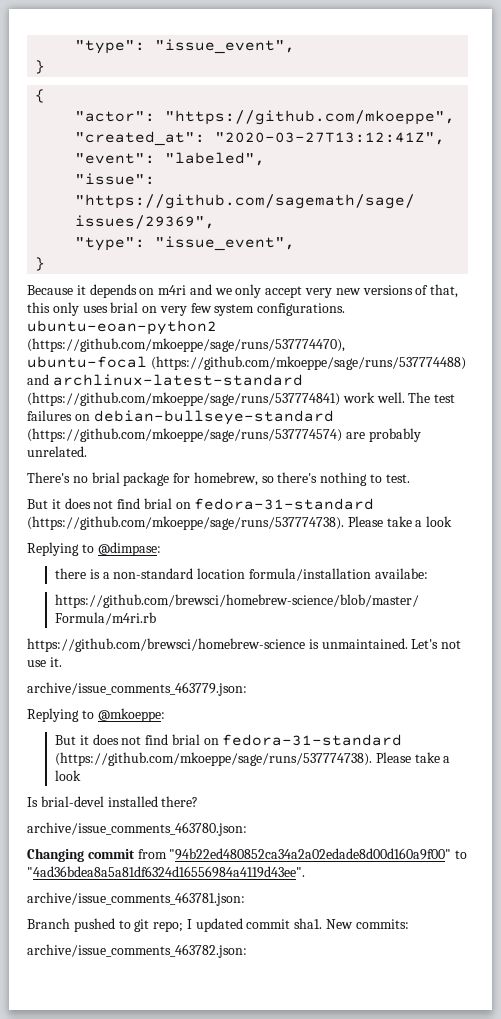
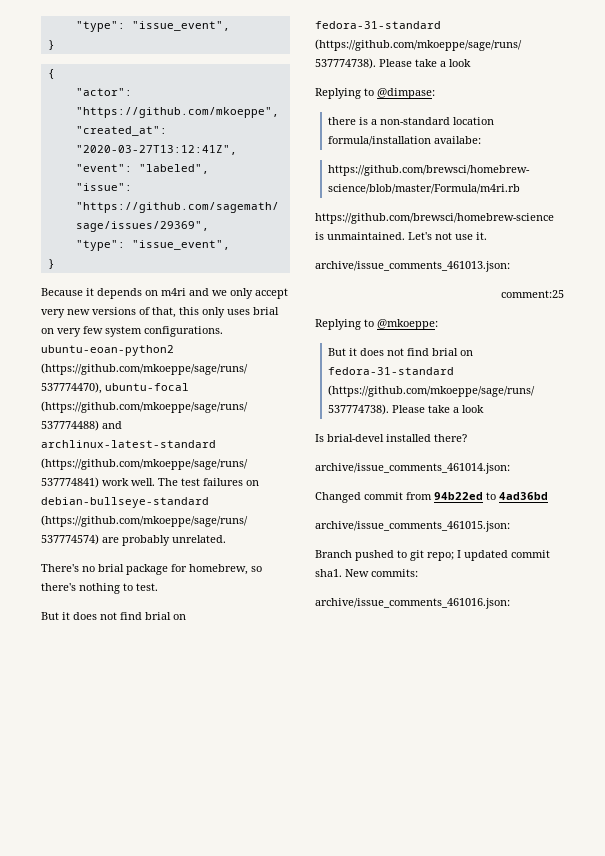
- archive/issue_comments_463779.json:
+ archive/issue_comments_461013.json:
+ comment:25
- archive/issue_comments_463780.json:
- Changing commit from "94b22ed480852ca34a2a02edade8d00d160a9f00" to "4ad36bdea8a5a81df6324d16556984a4119d43ee".
- archive/issue_comments_463781.json:
+ archive/issue_comments_461014.json:
+ Changed commit from 94b22ed to 4ad36bd
+ archive/issue_comments_461015.json:
- archive/issue_comments_463782.json:
+ archive/issue_comments_461016.json:

